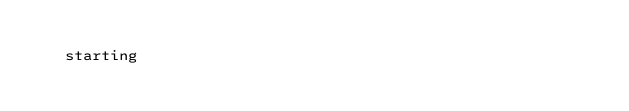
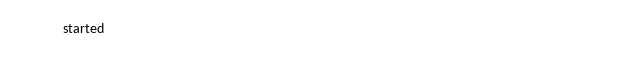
- starting
+ started

